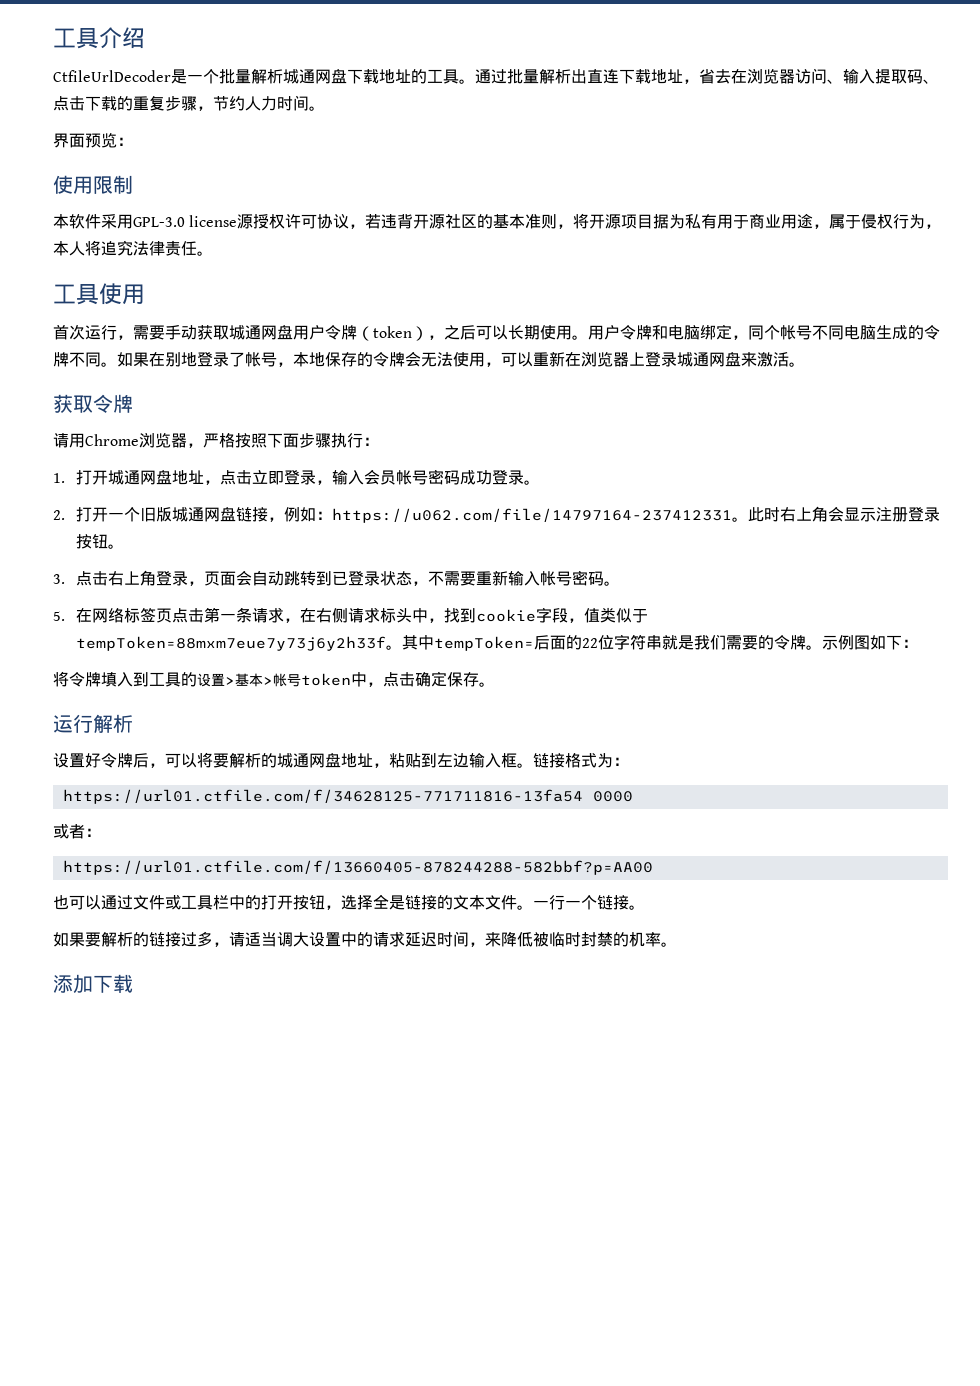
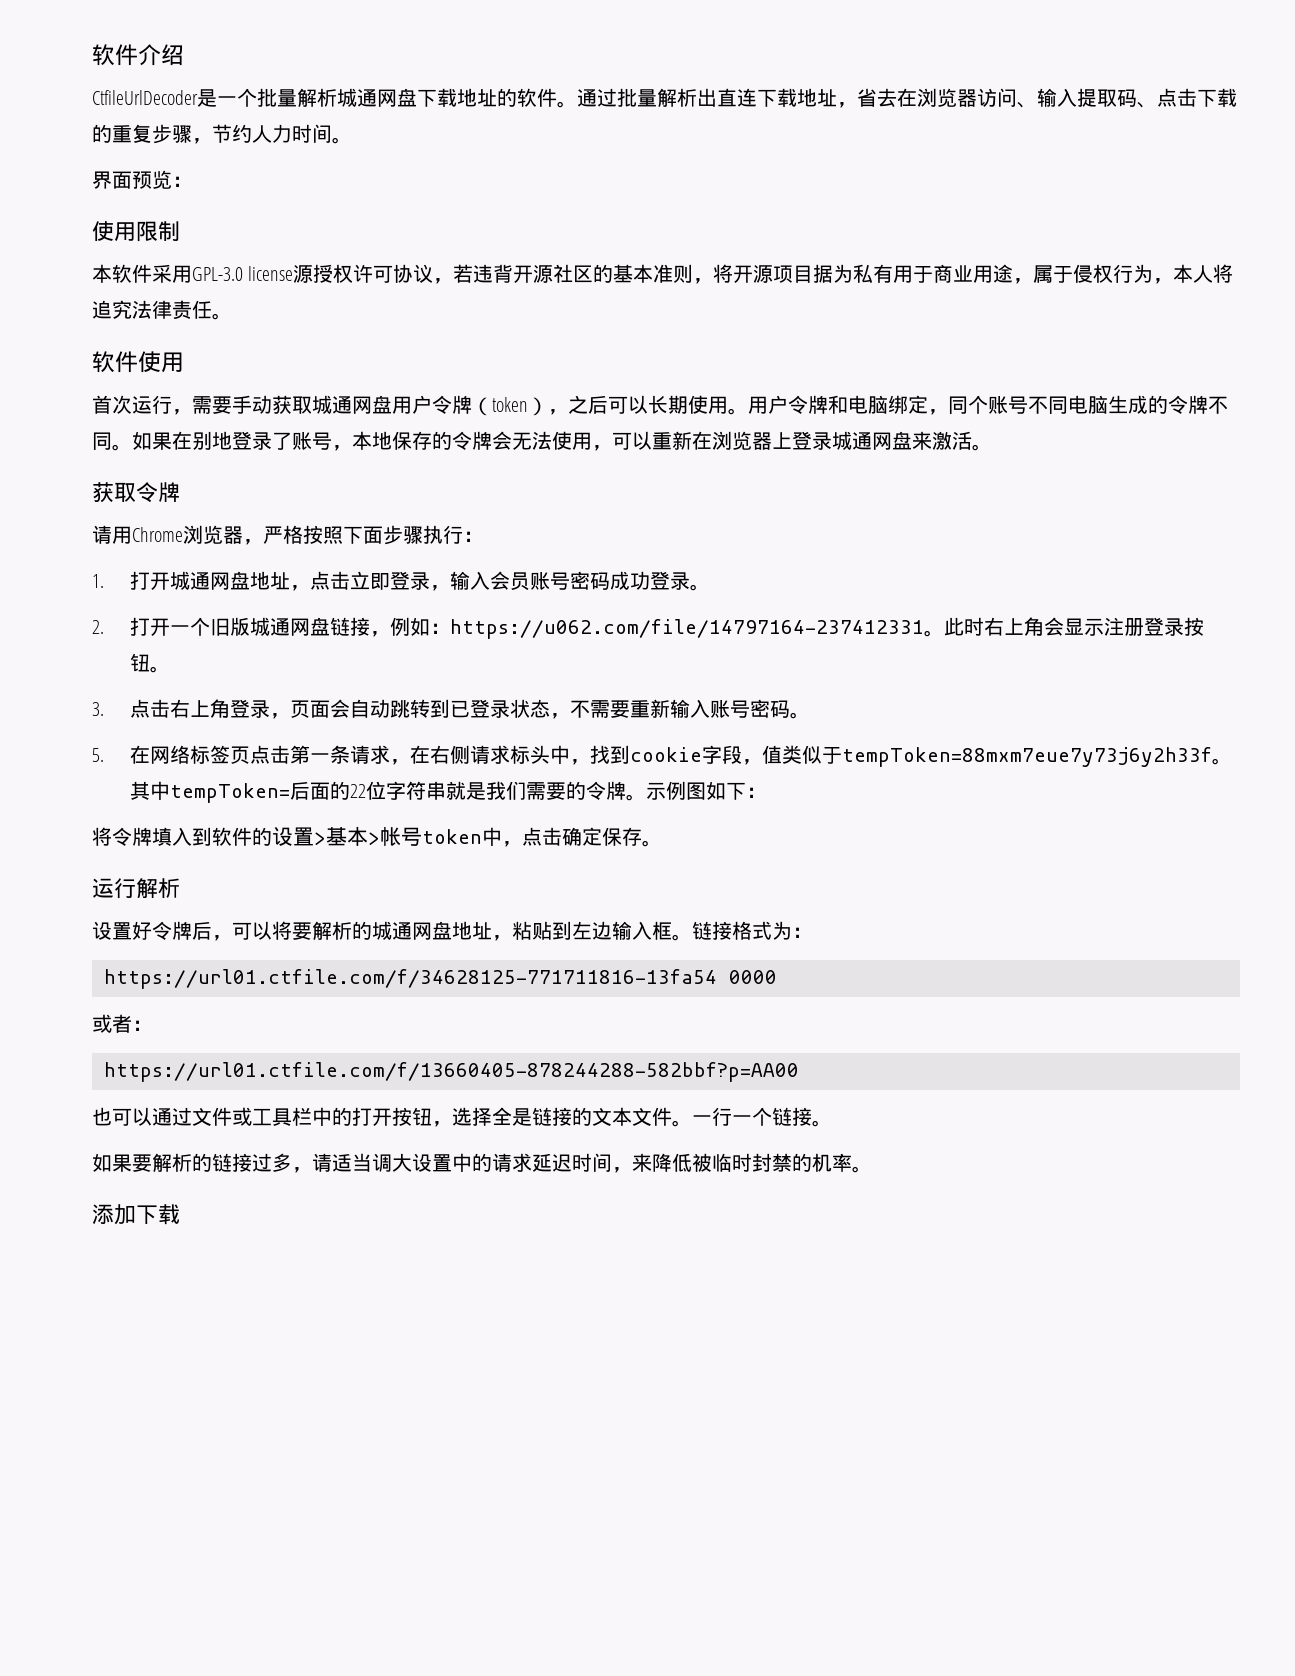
- 工具介绍
+ 软件介绍
- CtfileUrlDecoder是一个批量解析城通网盘下载地址的工具。
+ CtfileUrlDecoder是一个批量解析城通网盘下载地址的软件。
- 工具使用
+ 软件使用
- 用户令牌和电脑绑定，同个帐号不同电脑生成的令牌不同。
+ 用户令牌和电脑绑定，同个账号不同电脑生成的令牌不同。
- 如果在别地登录了帐号，本地保存的令牌会无法使用，可以重新在浏览器上登录城通网盘来激活。
+ 如果在别地登录了账号，本地保存的令牌会无法使用，可以重新在浏览器上登录城通网盘来激活。
- 1.打开城通网盘地址，点击立即登录，输入会员帐号密码成功登录。
+ 1.打开城通网盘地址，点击立即登录，输入会员账号密码成功登录。
- 3.点击右上角登录，页面会自动跳转到已登录状态，不需要重新输入帐号密码。
+ 3.点击右上角登录，页面会自动跳转到已登录状态，不需要重新输入账号密码。
- 将令牌填入到工具的设置>基本>帐号token中，点击确定保存。
+ 将令牌填入到软件的设置>基本>帐号token中，点击确定保存。

